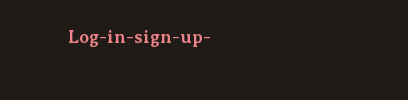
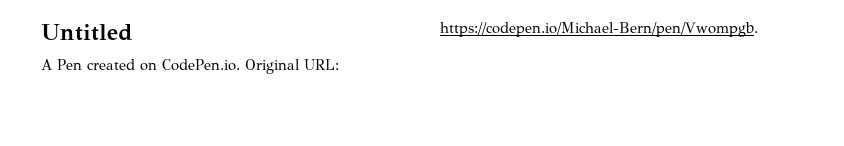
- Log-in-sign-up-
+ Untitled
+ A Pen created on CodePen.io. Original URL: https://codepen.io/Michael-Bern/pen/Vwompgb.

